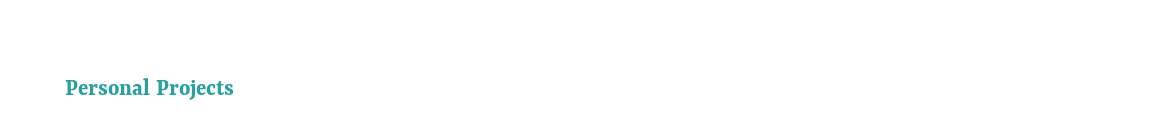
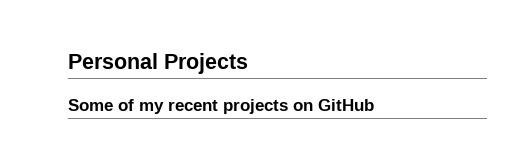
+ Some of my recent projects on GitHub

